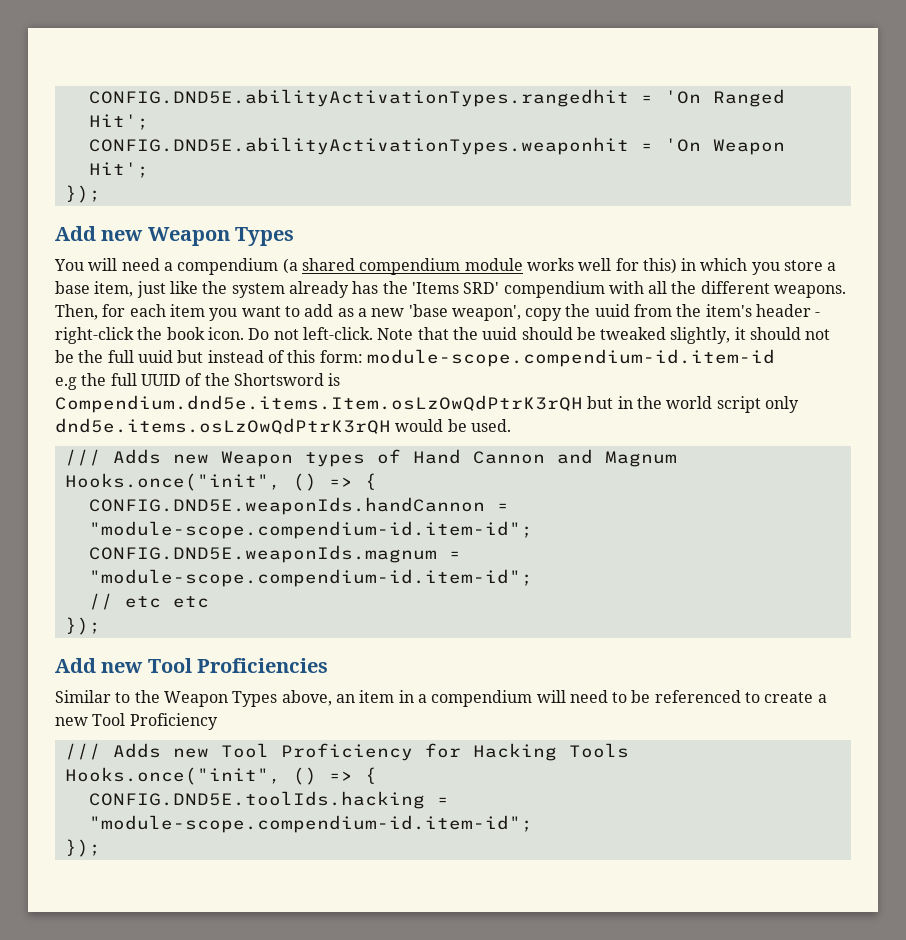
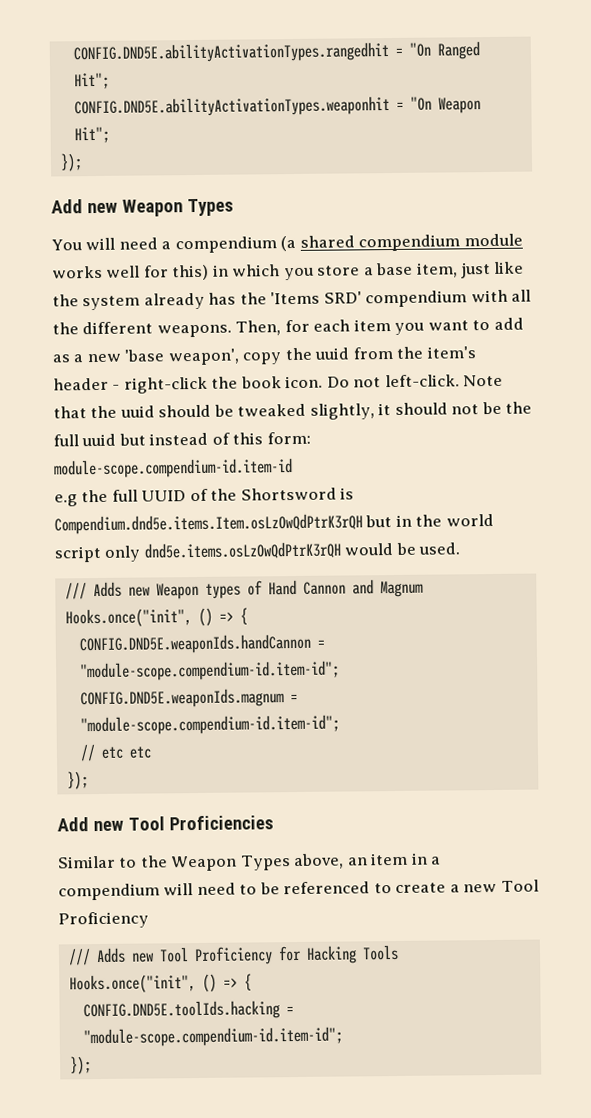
- CONFIG.DND5E.abilityActivationTypes.rangedhit = 'On Ranged Hit';
+ CONFIG.DND5E.abilityActivationTypes.rangedhit = "On Ranged Hit";
- CONFIG.DND5E.abilityActivationTypes.weaponhit = 'On Weapon Hit';
+ CONFIG.DND5E.abilityActivationTypes.weaponhit = "On Weapon Hit";

